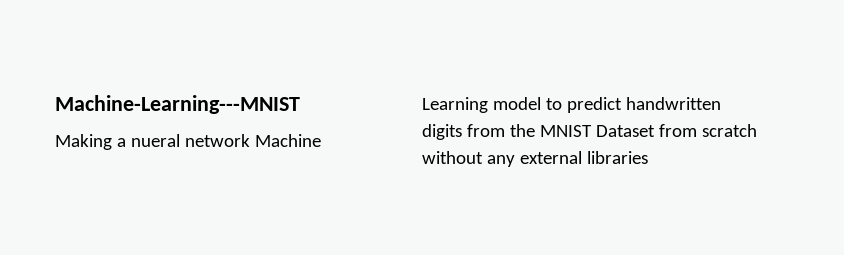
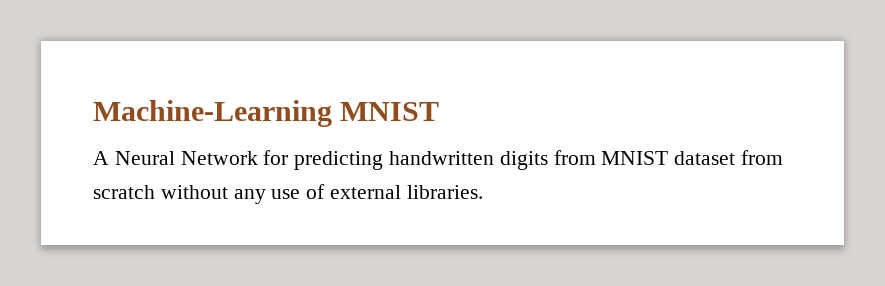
- Machine-Learning---MNIST
- Making a nueral network Machine Learning model to predict handwritten digits from the MNIST Dataset from scratch without any external libraries
+ Machine-Learning MNIST
+ A Neural Network for predicting handwritten digits from MNIST dataset from scratch without any use of external libraries.

